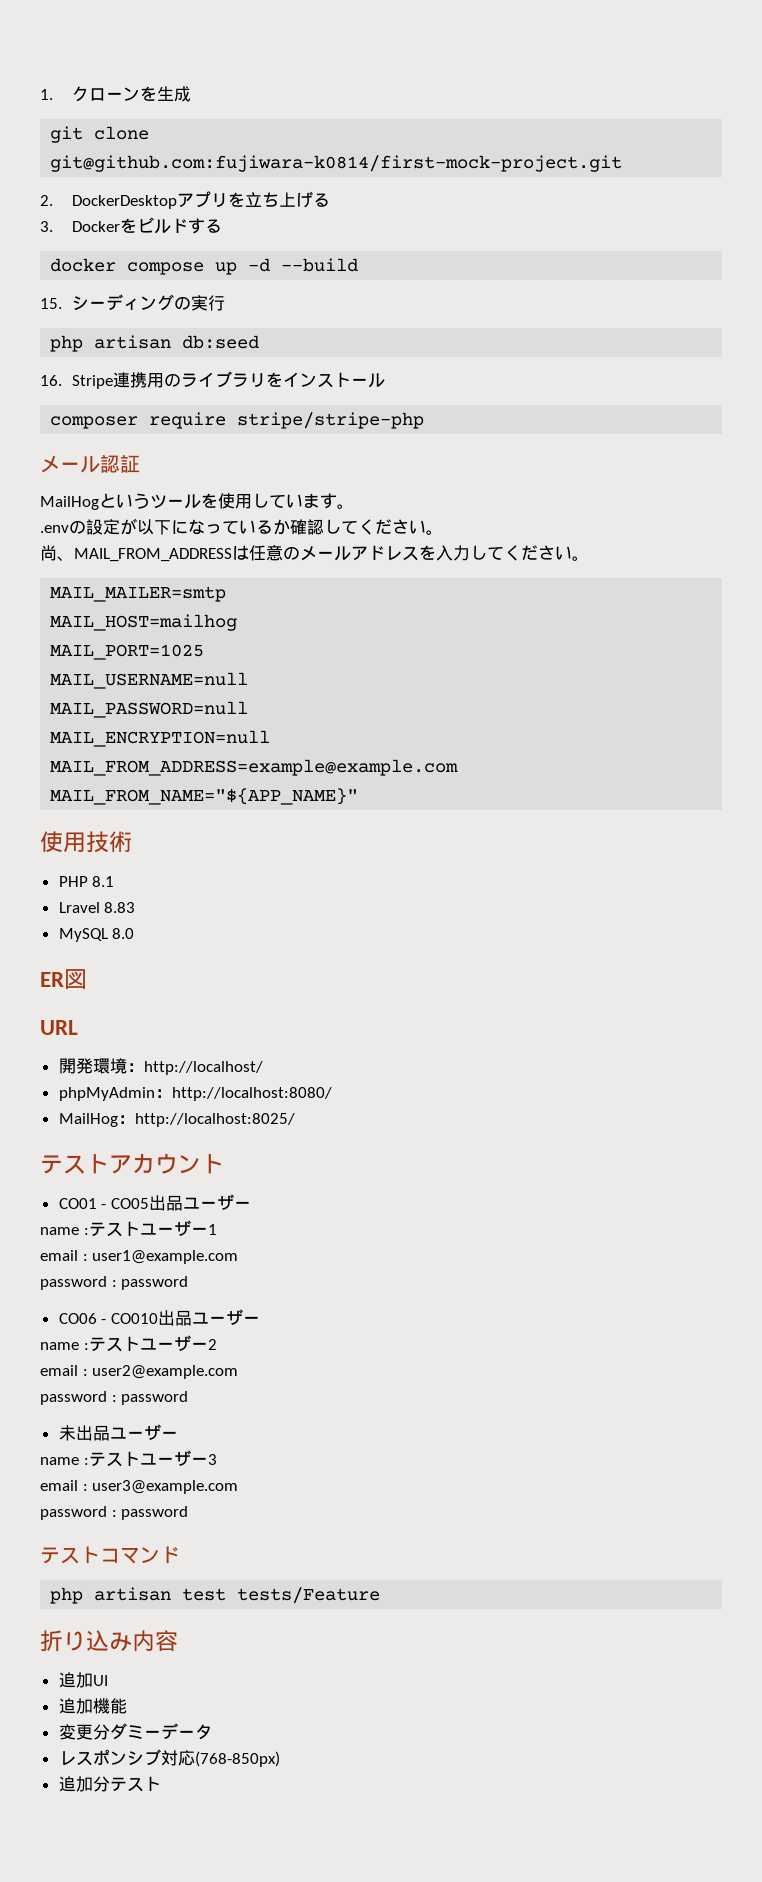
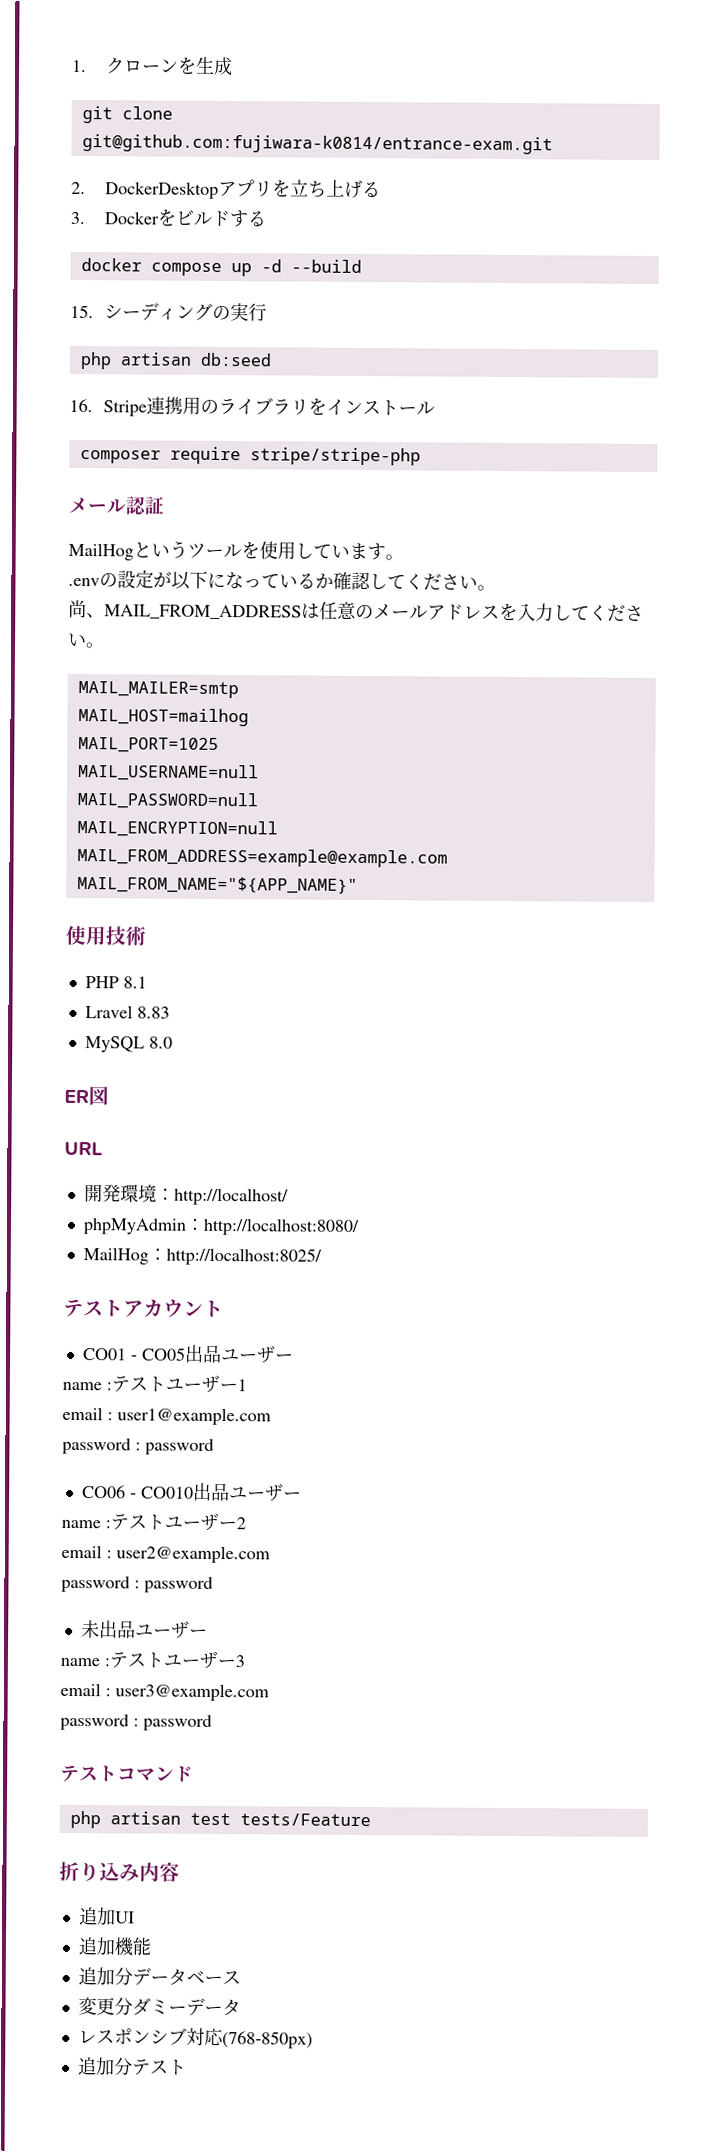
- git clone git@github.com:fujiwara-k0814/first-mock-project.git
+ git clone git@github.com:fujiwara-k0814/entrance-exam.git
+ 追加分データベース

